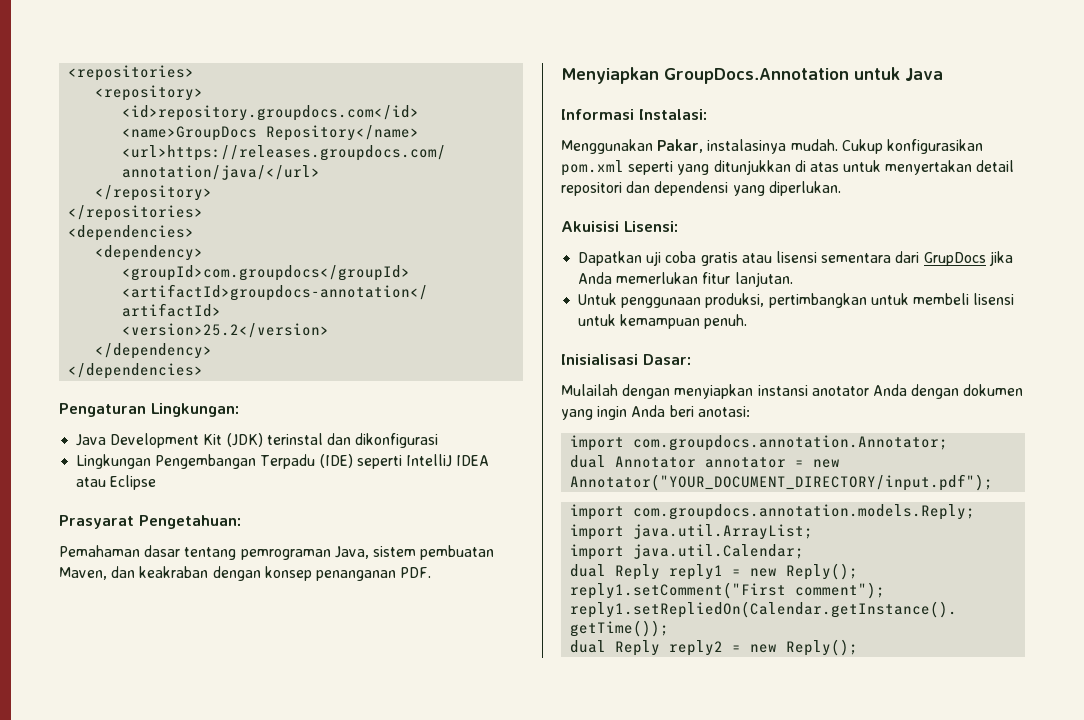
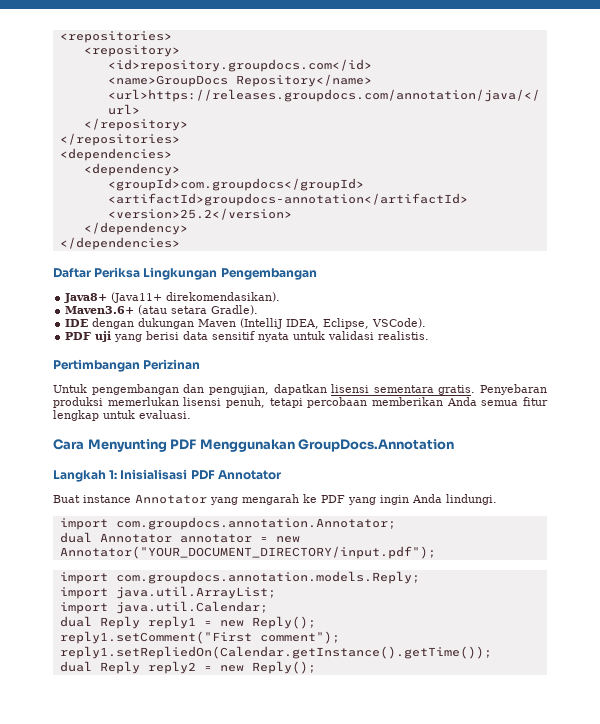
- Pengaturan Lingkungan:
- Java Development Kit (JDK) terinstal dan dikonfigurasi
- Lingkungan Pengembangan Terpadu (IDE) seperti IntelliJ IDEA atau Eclipse
- Prasyarat Pengetahuan:
- Pemahaman dasar tentang pemrograman Java, sistem pembuatan Maven, dan keakraban dengan konsep penanganan PDF.
- Menyiapkan GroupDocs.Annotation untuk Java
- Informasi Instalasi:
- Menggunakan Pakar, instalasinya mudah. Cukup konfigurasikan pom.xml seperti yang ditunjukkan di atas untuk menyertakan detail repositori dan dependensi yang diperlukan.
- Akuisisi Lisensi:
- Dapatkan uji coba gratis atau lisensi sementara dari GrupDocs jika Anda memerlukan fitur lanjutan.
- Untuk penggunaan produksi, pertimbangkan untuk membeli lisensi untuk kemampuan penuh.
- Inisialisasi Dasar:
- Mulailah dengan menyiapkan instansi anotator Anda dengan dokumen yang ingin Anda beri anotasi:
+ Daftar Periksa Lingkungan Pengembangan
+ Java8+ (Java11+ direkomendasikan).
+ Maven3.6+ (atau setara Gradle).
+ IDE dengan dukungan Maven (IntelliJ IDEA, Eclipse, VSCode).
+ PDF uji yang berisi data sensitif nyata untuk validasi realistis.
+ Pertimbangan Perizinan
+ Untuk pengembangan dan pengujian, dapatkan lisensi sementara gratis. Penyebaran produksi memerlukan lisensi penuh, tetapi percobaan memberikan Anda semua fitur lengkap untuk evaluasi.
+ Cara Menyunting PDF Menggunakan GroupDocs.Annotation
+ Langkah 1: Inisialisasi PDF Annotator
+ Buat instance Annotator yang mengarah ke PDF yang ingin Anda lindungi.

